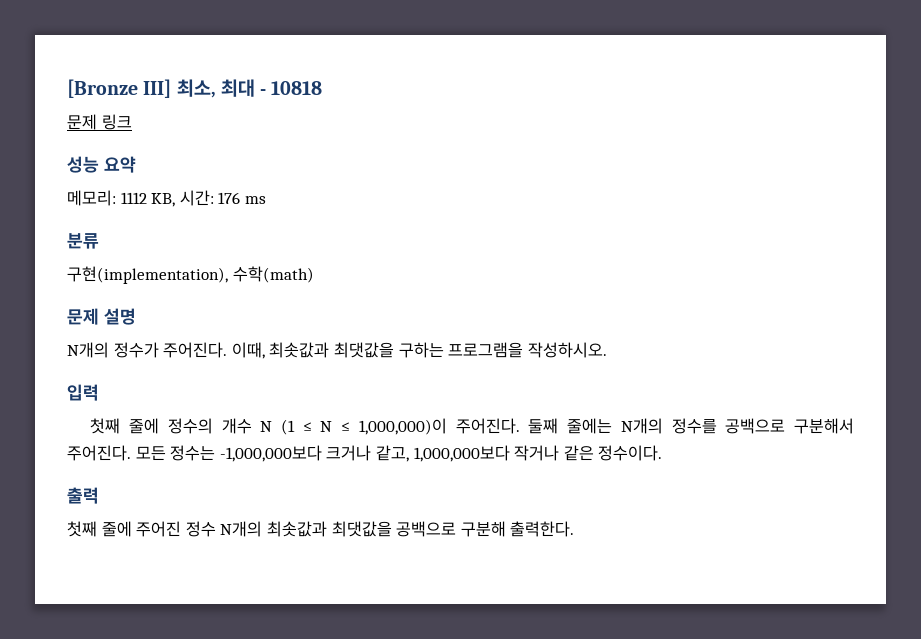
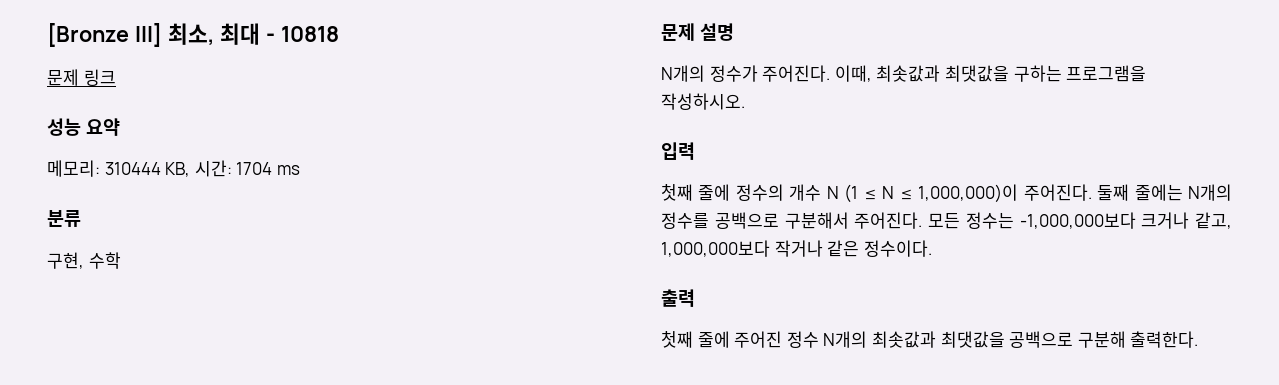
- 메모리: 1112 KB, 시간: 176 ms
+ 메모리: 310444 KB, 시간: 1704 ms
- 구현(implementation), 수학(math)
+ 구현, 수학

